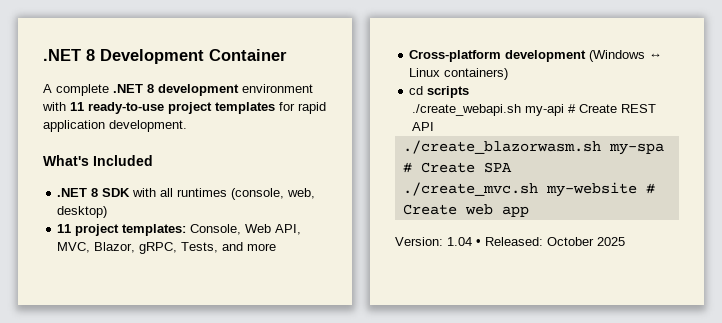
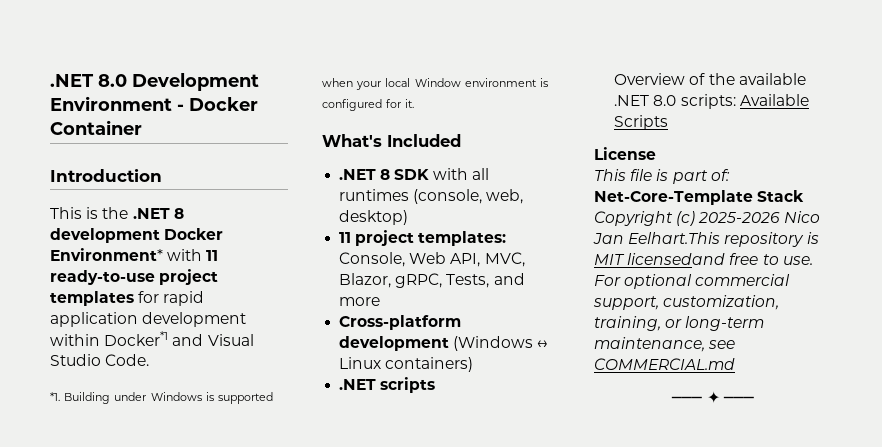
- .NET 8 Development Container
- A complete .NET 8 development environment with 11 ready-to-use project templates for rapid application development.
+ .NET 8.0 Development Environment - Docker Container
+ Introduction
+ This is the .NET 8 development Docker Environment* with 11 ready-to-use project templates for rapid application development within Docker*1 and Visual Studio Code.
+ *1. Building under Windows is supported when your local Window environment is configured for it.
- cd scripts
+ .NET scripts
- ./create_webapi.sh my-api # Create REST API
- ./create_blazorwasm.sh my-spa # Create SPA
- ./create_mvc.sh my-website # Create web app
- Version: 1.04 • Released: October 2025
+ Overview of the available .NET 8.0 scripts: Available Scripts
+ License
+ This file is part of: Net-Core-Template Stack Copyright (c) 2025-2026 Nico Jan Eelhart.This repository is MIT licensedand free to use. For optional commercial support, customization, training, or long-term maintenance, see COMMERCIAL.md
+ ─── ✦ ───

